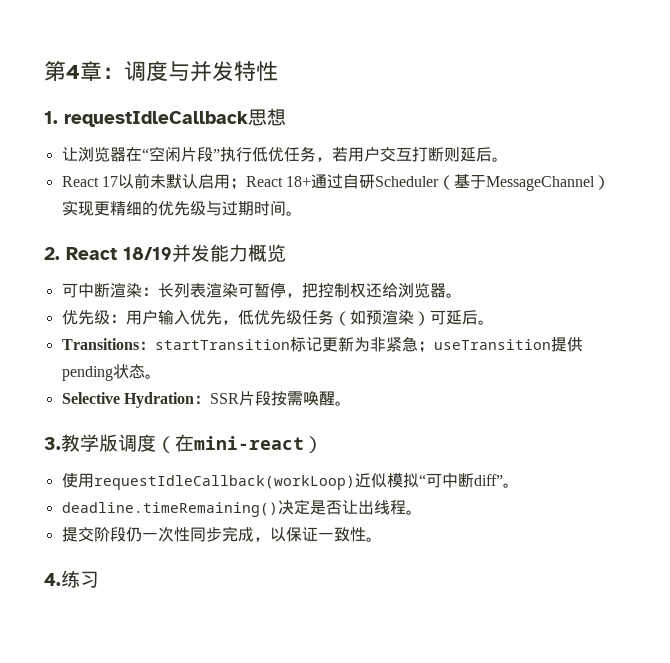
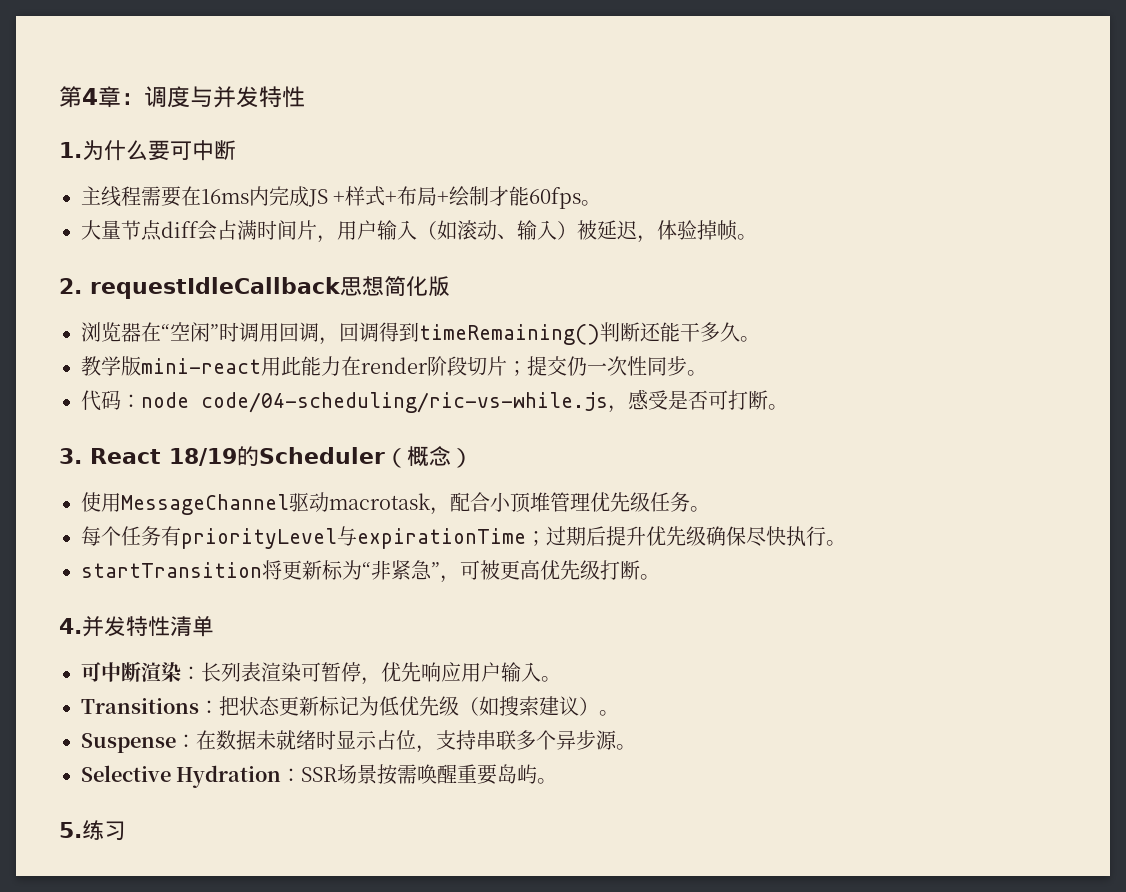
- 1. requestIdleCallback思想
- 让浏览器在“空闲片段”执行低优任务，若用户交互打断则延后。
- React 17以前未默认启用；React 18+通过自研Scheduler（基于MessageChannel）实现更精细的优先级与过期时间。
- 2. React 18/19并发能力概览
+ 1.为什么要可中断
+ 主线程需要在16ms内完成JS +样式+布局+绘制才能60fps。
+ 大量节点diff会占满时间片，用户输入（如滚动、输入）被延迟，体验掉帧。
+ 2. requestIdleCallback思想简化版
+ 浏览器在“空闲”时调用回调，回调得到timeRemaining()判断还能干多久。
+ 教学版mini-react用此能力在render阶段切片；提交仍一次性同步。
+ 代码：node code/04-scheduling/ric-vs-while.js，感受是否可打断。
+ 3. React 18/19的Scheduler（概念）
+ 使用MessageChannel驱动macrotask，配合小顶堆管理优先级任务。
+ 每个任务有priorityLevel与expirationTime；过期后提升优先级确保尽快执行。
+ startTransition将更新标为“非紧急”，可被更高优先级打断。
+ 4.并发特性清单
- 可中断渲染：长列表渲染可暂停，把控制权还给浏览器。
- 优先级：用户输入优先，低优先级任务（如预渲染）可延后。
- Transitions：startTransition标记更新为非紧急；useTransition提供pending状态。
+ 可中断渲染：长列表渲染可暂停，优先响应用户输入。
+ Transitions：把状态更新标记为低优先级（如搜索建议）。
+ Suspense：在数据未就绪时显示占位，支持串联多个异步源。
- Selective Hydration：SSR片段按需唤醒。
- 3.教学版调度（在mini-react）
- 使用requestIdleCallback(workLoop)近似模拟“可中断diff”。
- deadline.timeRemaining()决定是否让出线程。
- 提交阶段仍一次性同步完成，以保证一致性。
- 4.练习
+ Selective Hydration：SSR场景按需唤醒重要岛屿。
+ 5.练习

